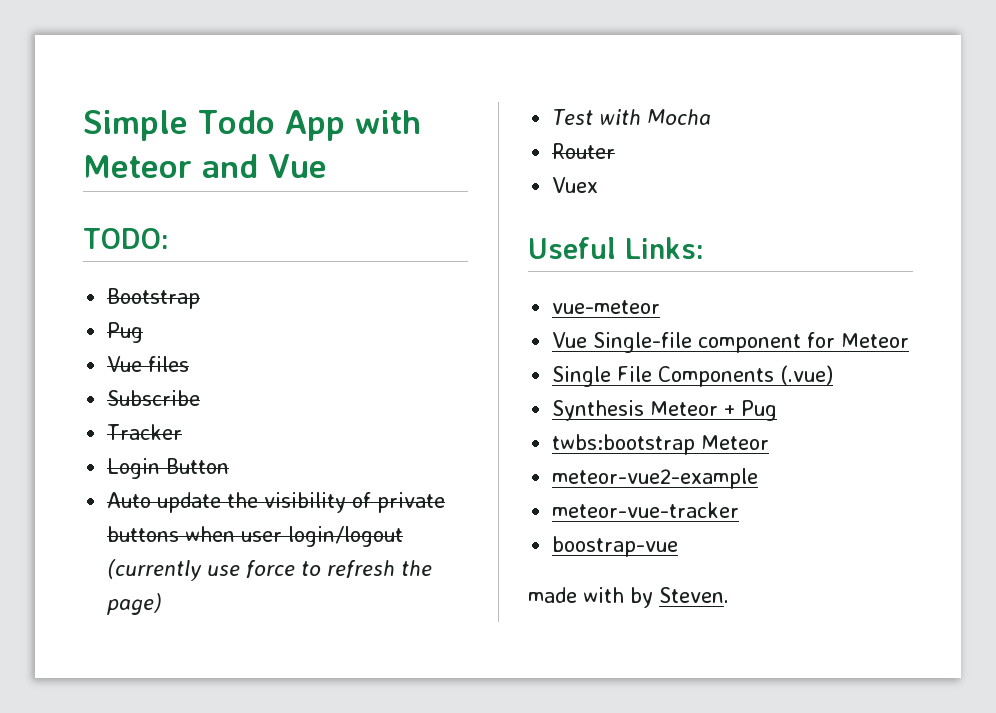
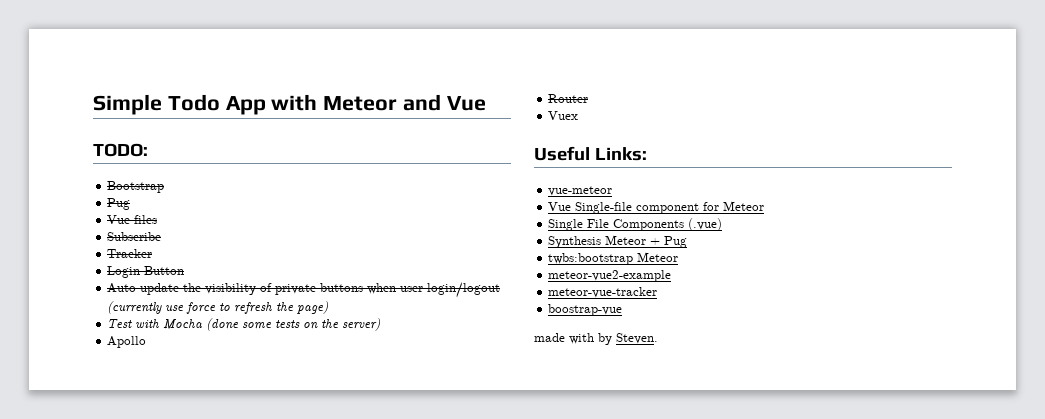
- Test with Mocha
+ Test with Mocha (done some tests on the server)
+ Apollo

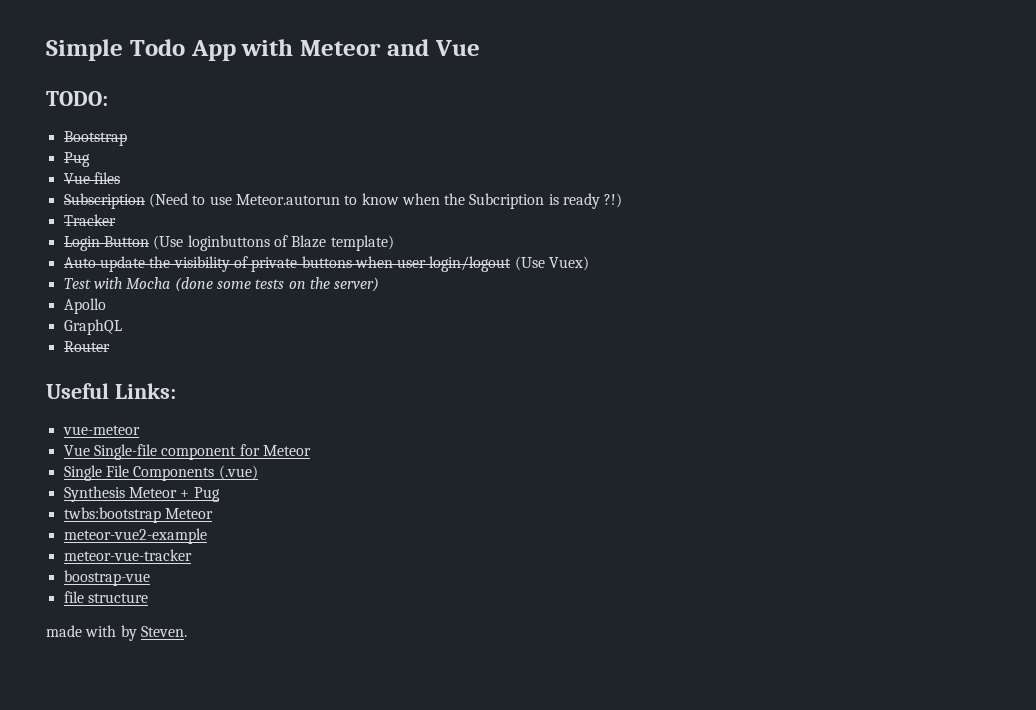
- Subscribe
+ Subscription (Need to use Meteor.autorun to know when the Subcription is ready ?!)
  Tracker
- Login Button
+ Login Button (Use loginbuttons of Blaze template)
- Auto update the visibility of private buttons when user login/logout (currently use force to refresh the page)
+ Auto update the visibility of private buttons when user login/logout (Use Vuex)
+ GraphQL
- Vuex
+ file structure

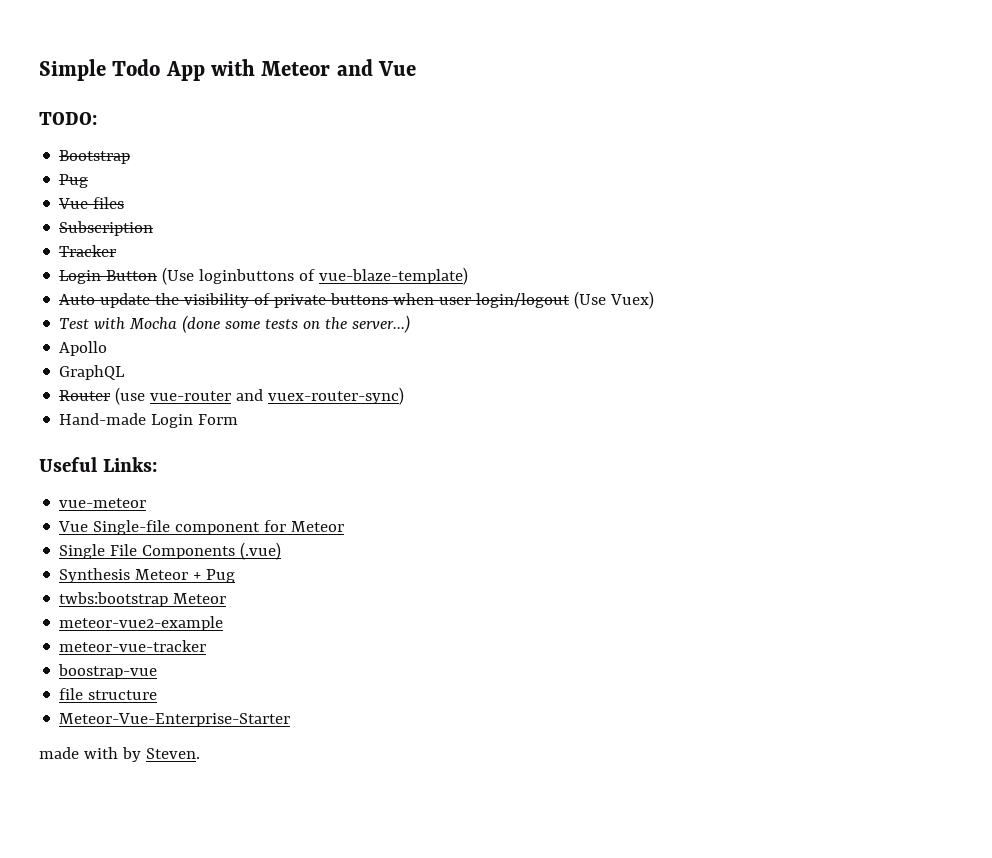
- Subscription (Need to use Meteor.autorun to know when the Subcription is ready ?!)
+ Subscription
- Login Button (Use loginbuttons of Blaze template)
+ Login Button (Use loginbuttons of vue-blaze-template)
- Test with Mocha (done some tests on the server)
+ Test with Mocha (done some tests on the server...)
- Router
+ Router (use vue-router and vuex-router-sync)
+ Hand-made Login Form
+ Meteor-Vue-Enterprise-Starter

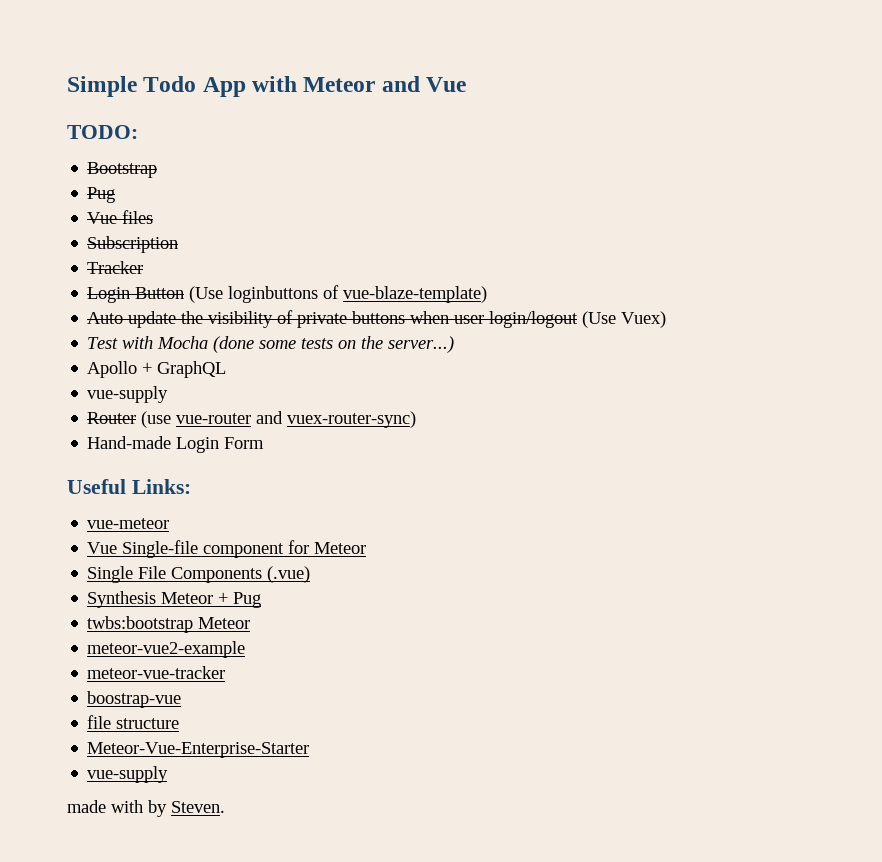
- Apollo
- GraphQL
+ Apollo + GraphQL
+ vue-supply
  Meteor-Vue-Enterprise-Starter
+ vue-supply

